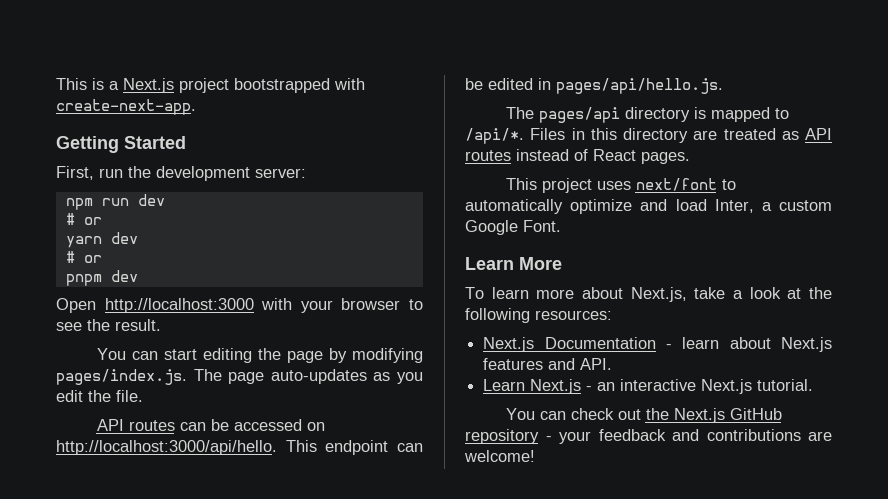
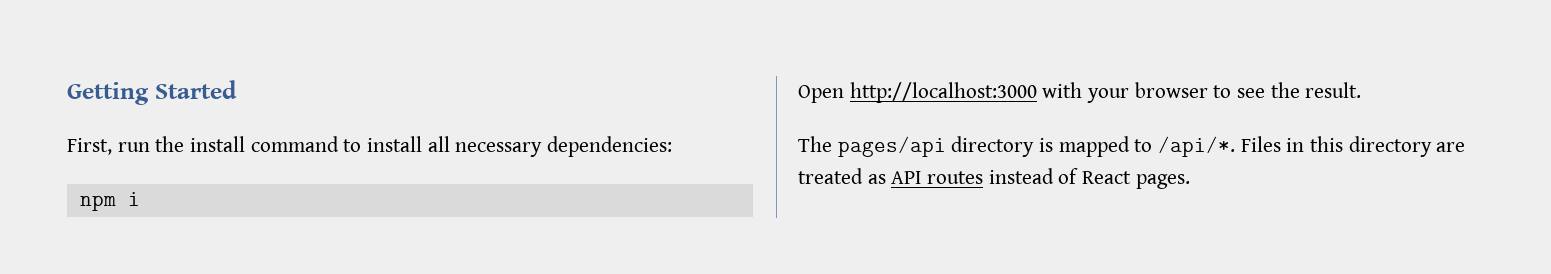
- This is a Next.js project bootstrapped with create-next-app.
- First, run the development server:
- npm run dev
- # or
- yarn dev
- # or
- pnpm dev
+ First, run the install command to install all necessary dependencies:
+ npm i
- You can start editing the page by modifying pages/index.js. The page auto-updates as you edit the file.
- API routes can be accessed on http://localhost:3000/api/hello. This endpoint can be edited in pages/api/hello.js.
- This project uses next/font to automatically optimize and load Inter, a custom Google Font.
- Learn More
- To learn more about Next.js, take a look at the following resources:
- Next.js Documentation - learn about Next.js features and API.
- Learn Next.js - an interactive Next.js tutorial.
- You can check out the Next.js GitHub repository - your feedback and contributions are welcome!

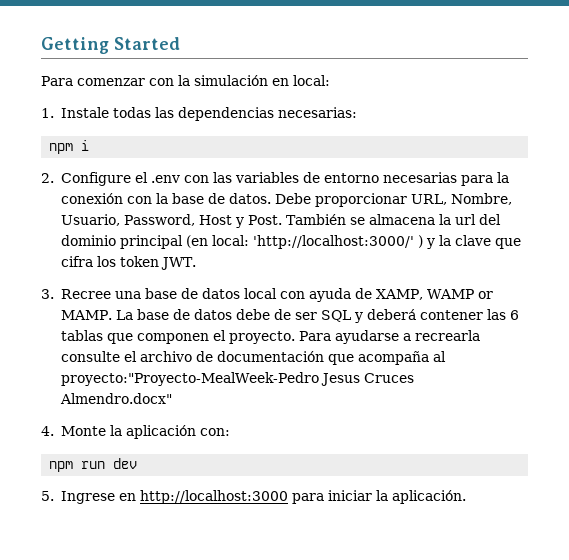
- First, run the install command to install all necessary dependencies:
+ Para comenzar con la simulación en local:
+ 1. Instale todas las dependencias necesarias:
  npm i
- Open http://localhost:3000 with your browser to see the result.
- The pages/api directory is mapped to /api/*. Files in this directory are treated as API routes instead of React pages.
+ 2. Configure el .env con las variables de entorno necesarias para la conexión con la base de datos. Debe proporcionar URL, Nombre, Usuario, Password, Host y Post. También se almacena la url del dominio principal (en local: 'http://localhost:3000/' ) y la clave que cifra los token JWT.
+ 3. Recree una base de datos local con ayuda de XAMP, WAMP or MAMP. La base de datos debe de ser SQL y deberá contener las 6 tablas que componen el proyecto. Para ayudarse a recrearla consulte el archivo de documentación que acompaña al proyecto:"Proyecto-MealWeek-Pedro Jesus Cruces Almendro.docx"
+ 4. Monte la aplicación con:
+ npm run dev
+ 5. Ingrese en http://localhost:3000 para iniciar la aplicación.

